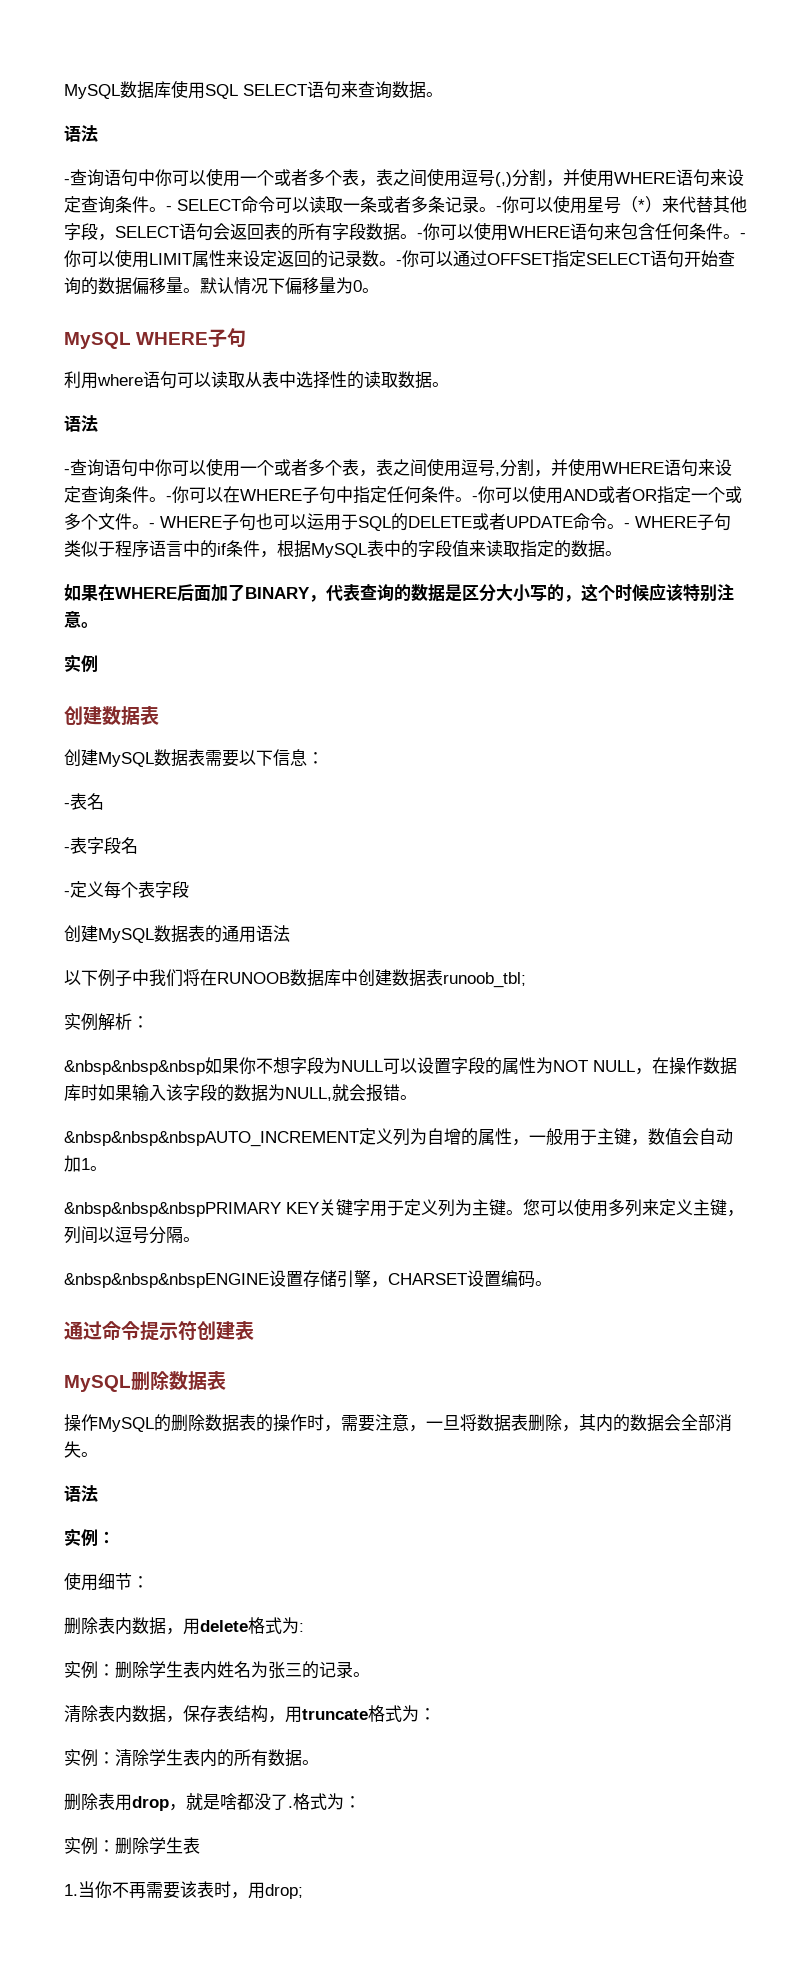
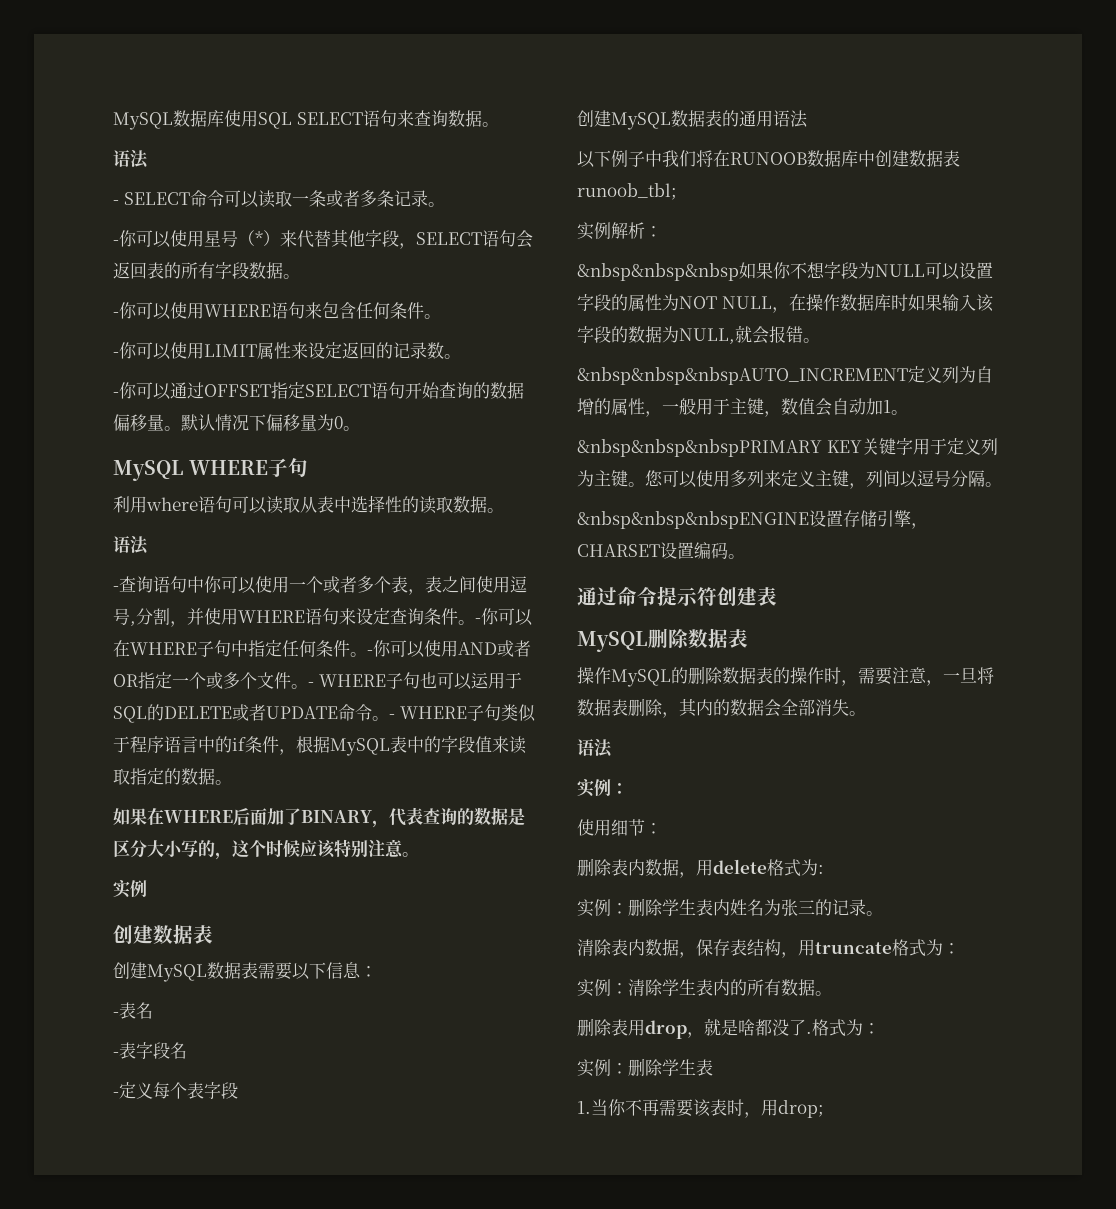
- -查询语句中你可以使用一个或者多个表，表之间使用逗号(,)分割，并使用WHERE语句来设定查询条件。- SELECT命令可以读取一条或者多条记录。-你可以使用星号（*）来代替其他字段，SELECT语句会返回表的所有字段数据。-你可以使用WHERE语句来包含任何条件。-你可以使用LIMIT属性来设定返回的记录数。-你可以通过OFFSET指定SELECT语句开始查询的数据偏移量。
+ - SELECT命令可以读取一条或者多条记录。
+ -你可以使用星号（*）来代替其他字段，SELECT语句会返回表的所有字段数据。
+ -你可以使用WHERE语句来包含任何条件。
+ -你可以使用LIMIT属性来设定返回的记录数。
+ -你可以通过OFFSET指定SELECT语句开始查询的数据偏移量。

